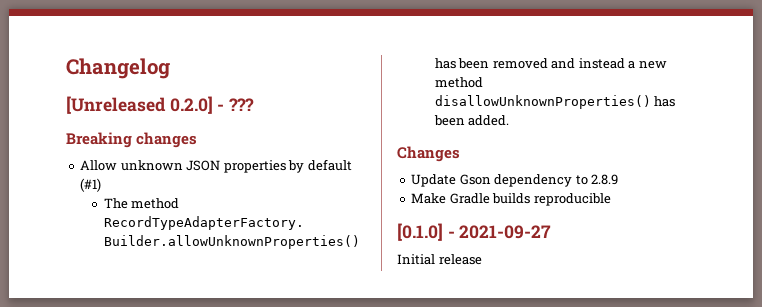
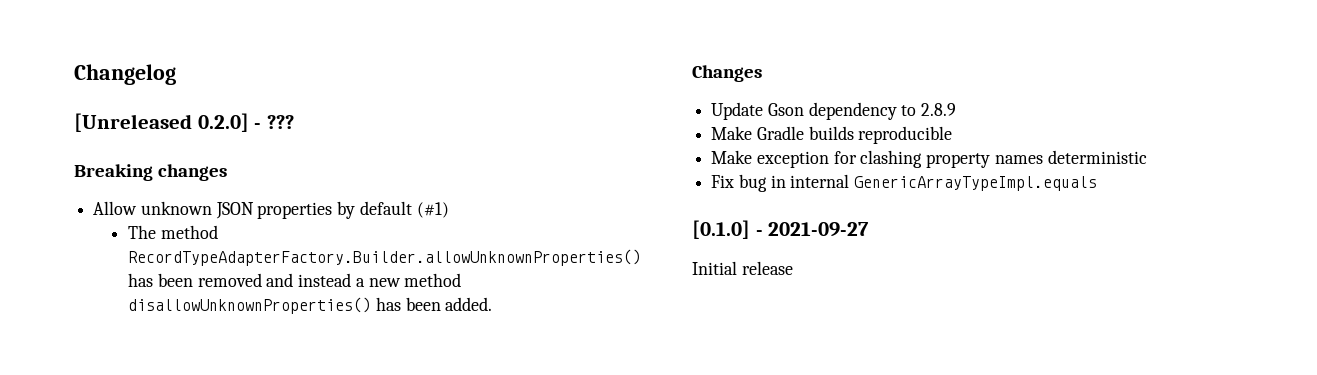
+ Make exception for clashing property names deterministic
+ Fix bug in internal GenericArrayTypeImpl.equals

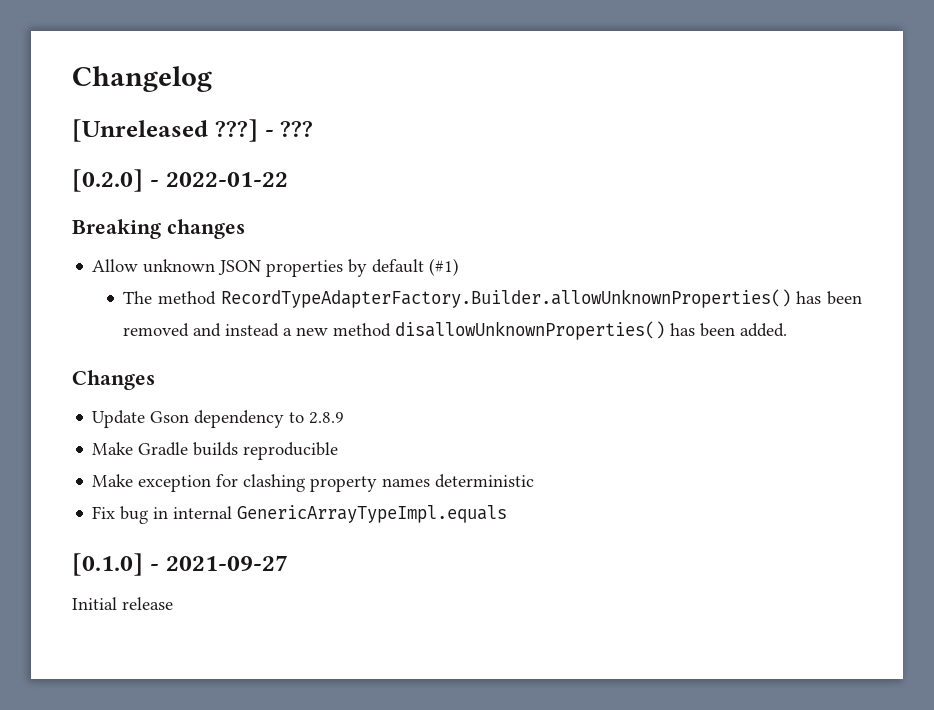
- [Unreleased 0.2.0] - ???
+ [Unreleased ???] - ???
+ [0.2.0] - 2022-01-22

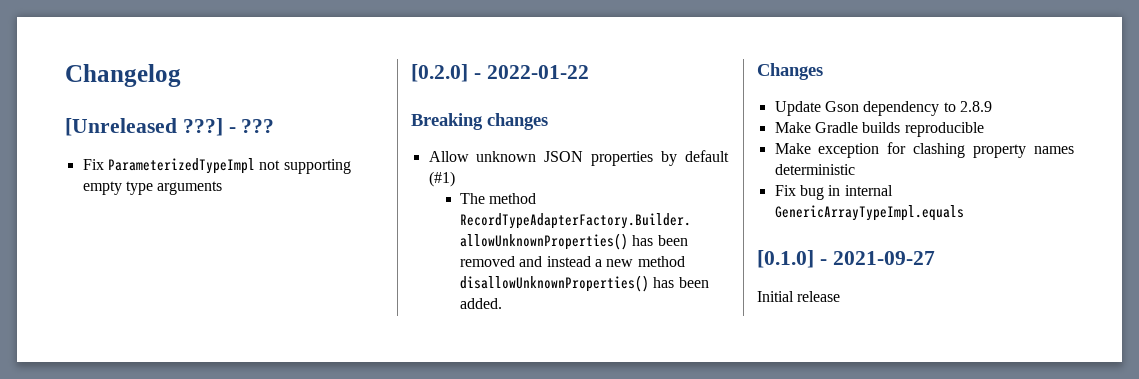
+ Fix ParameterizedTypeImpl not supporting empty type arguments

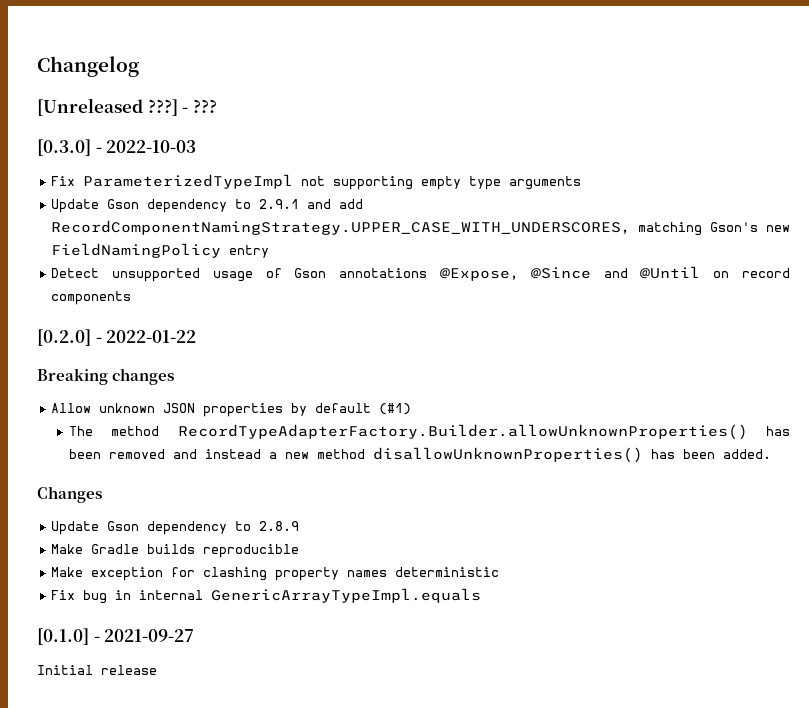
+ [0.3.0] - 2022-10-03
+ Update Gson dependency to 2.9.1 and add RecordComponentNamingStrategy.UPPER_CASE_WITH_UNDERSCORES, matching Gson's new FieldNamingPolicy entry
+ Detect unsupported usage of Gson annotations @Expose, @Since and @Until on record components

